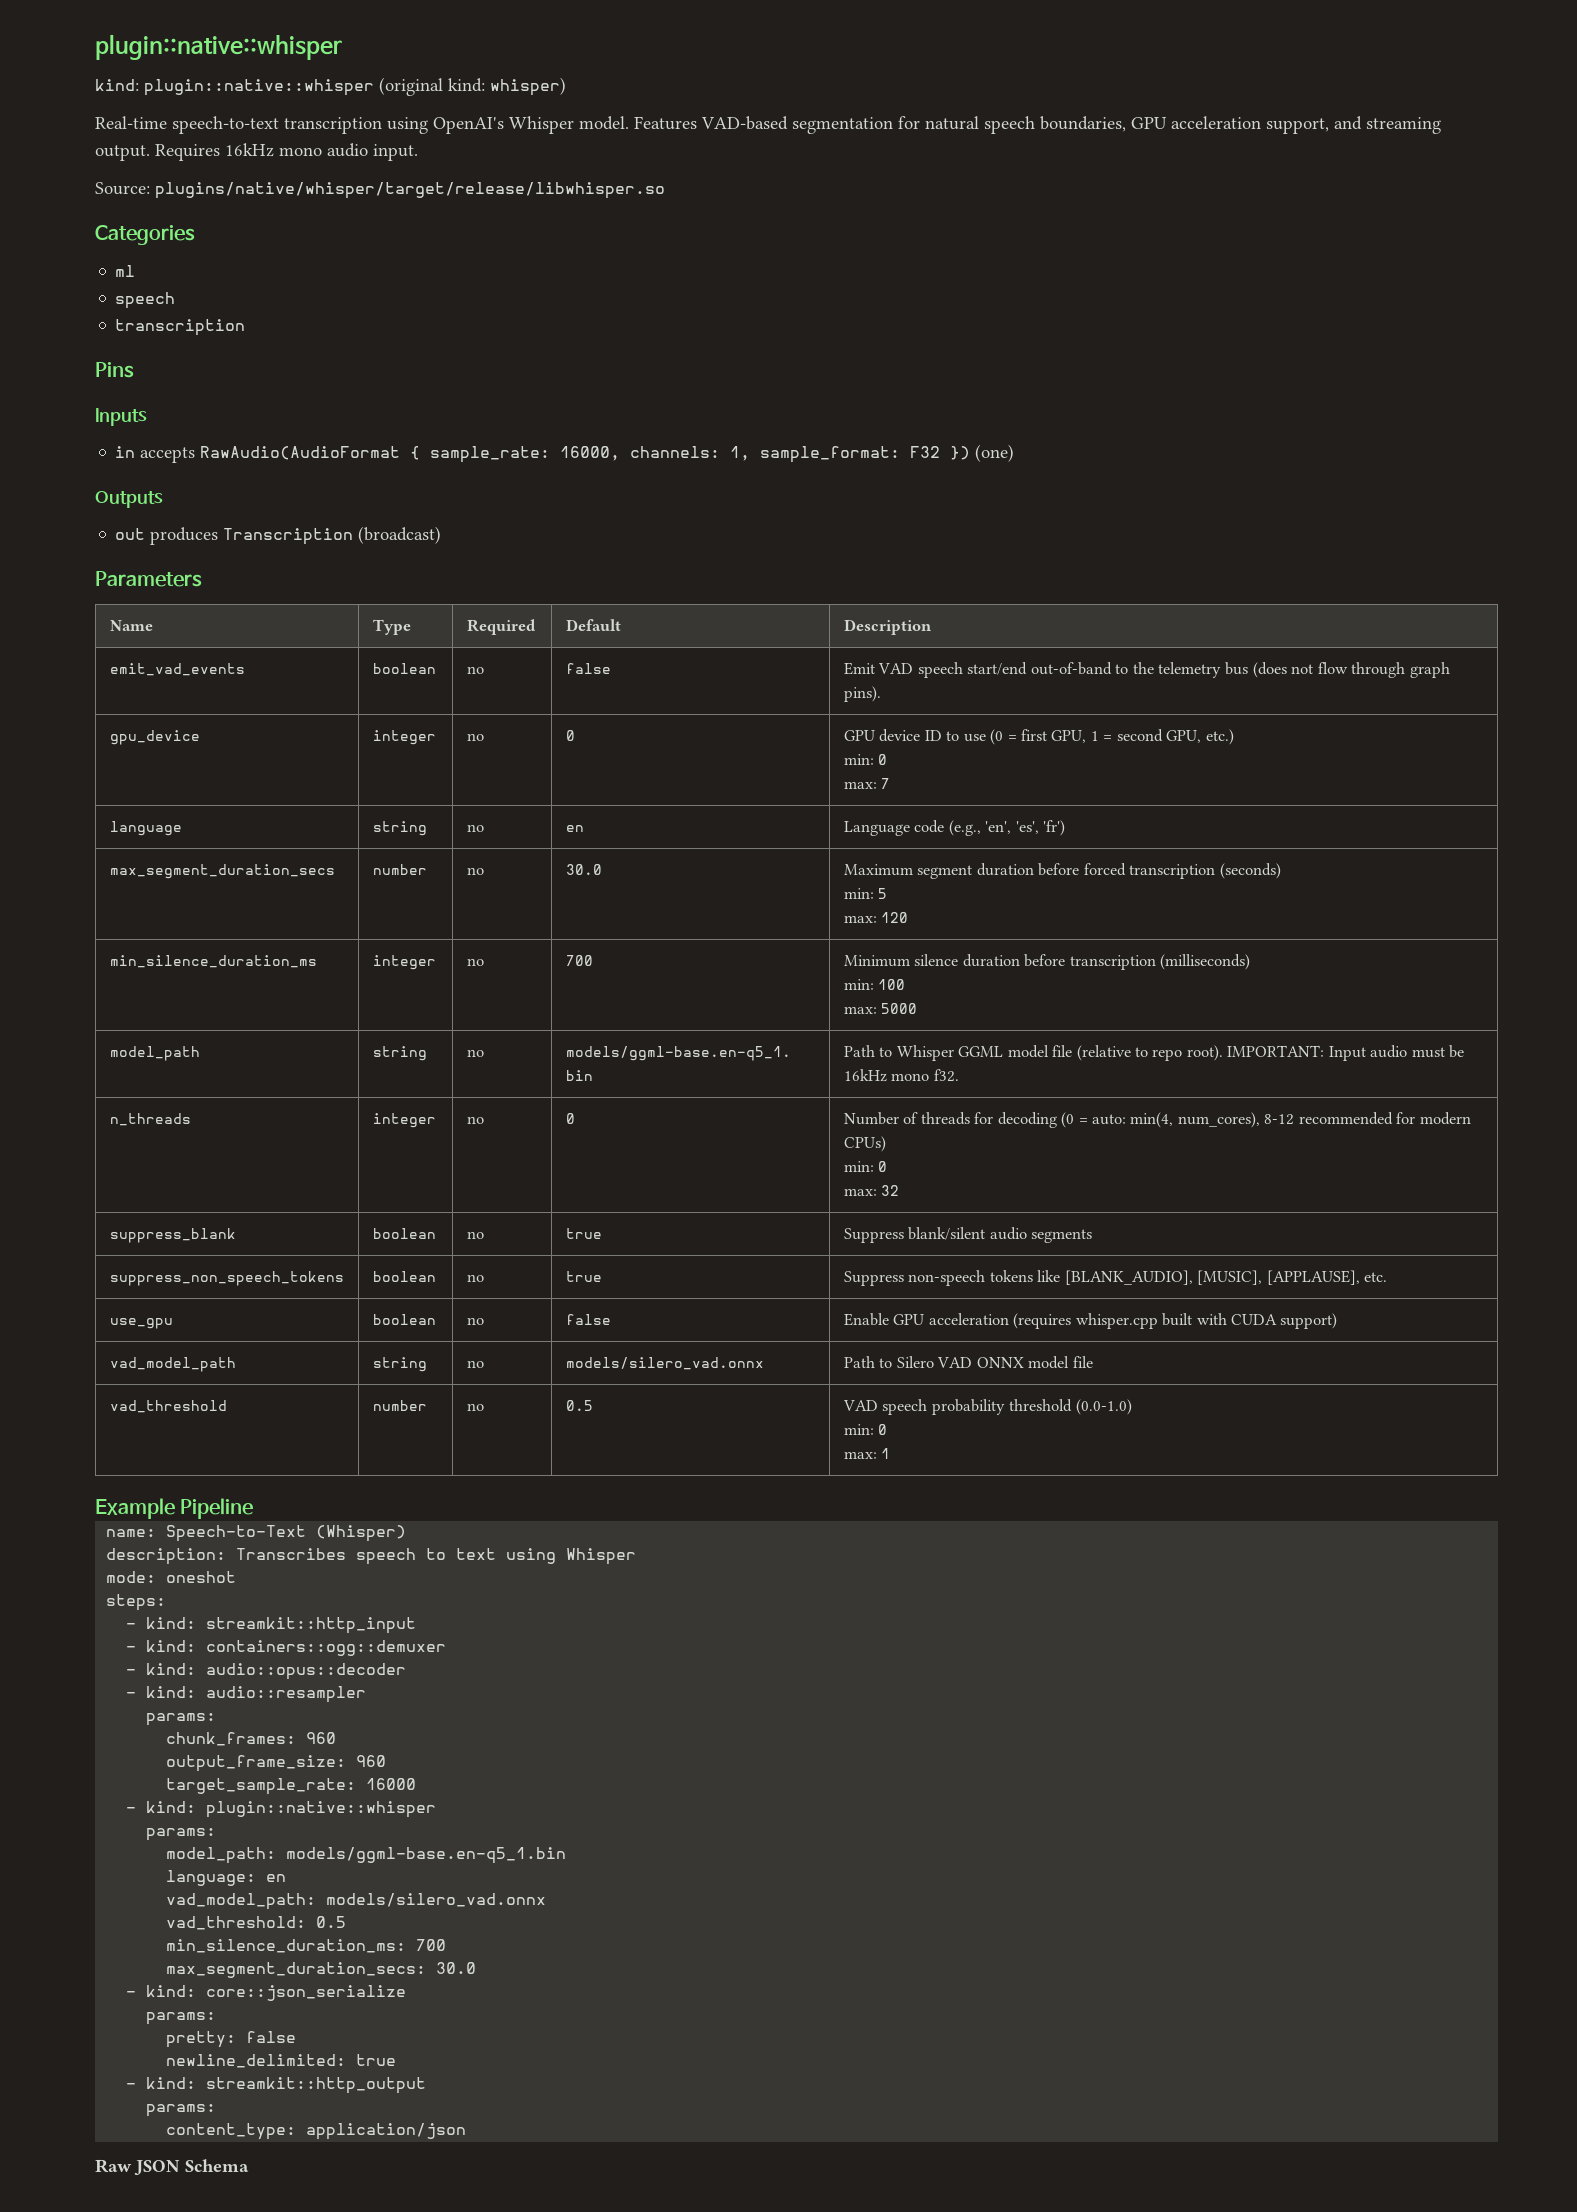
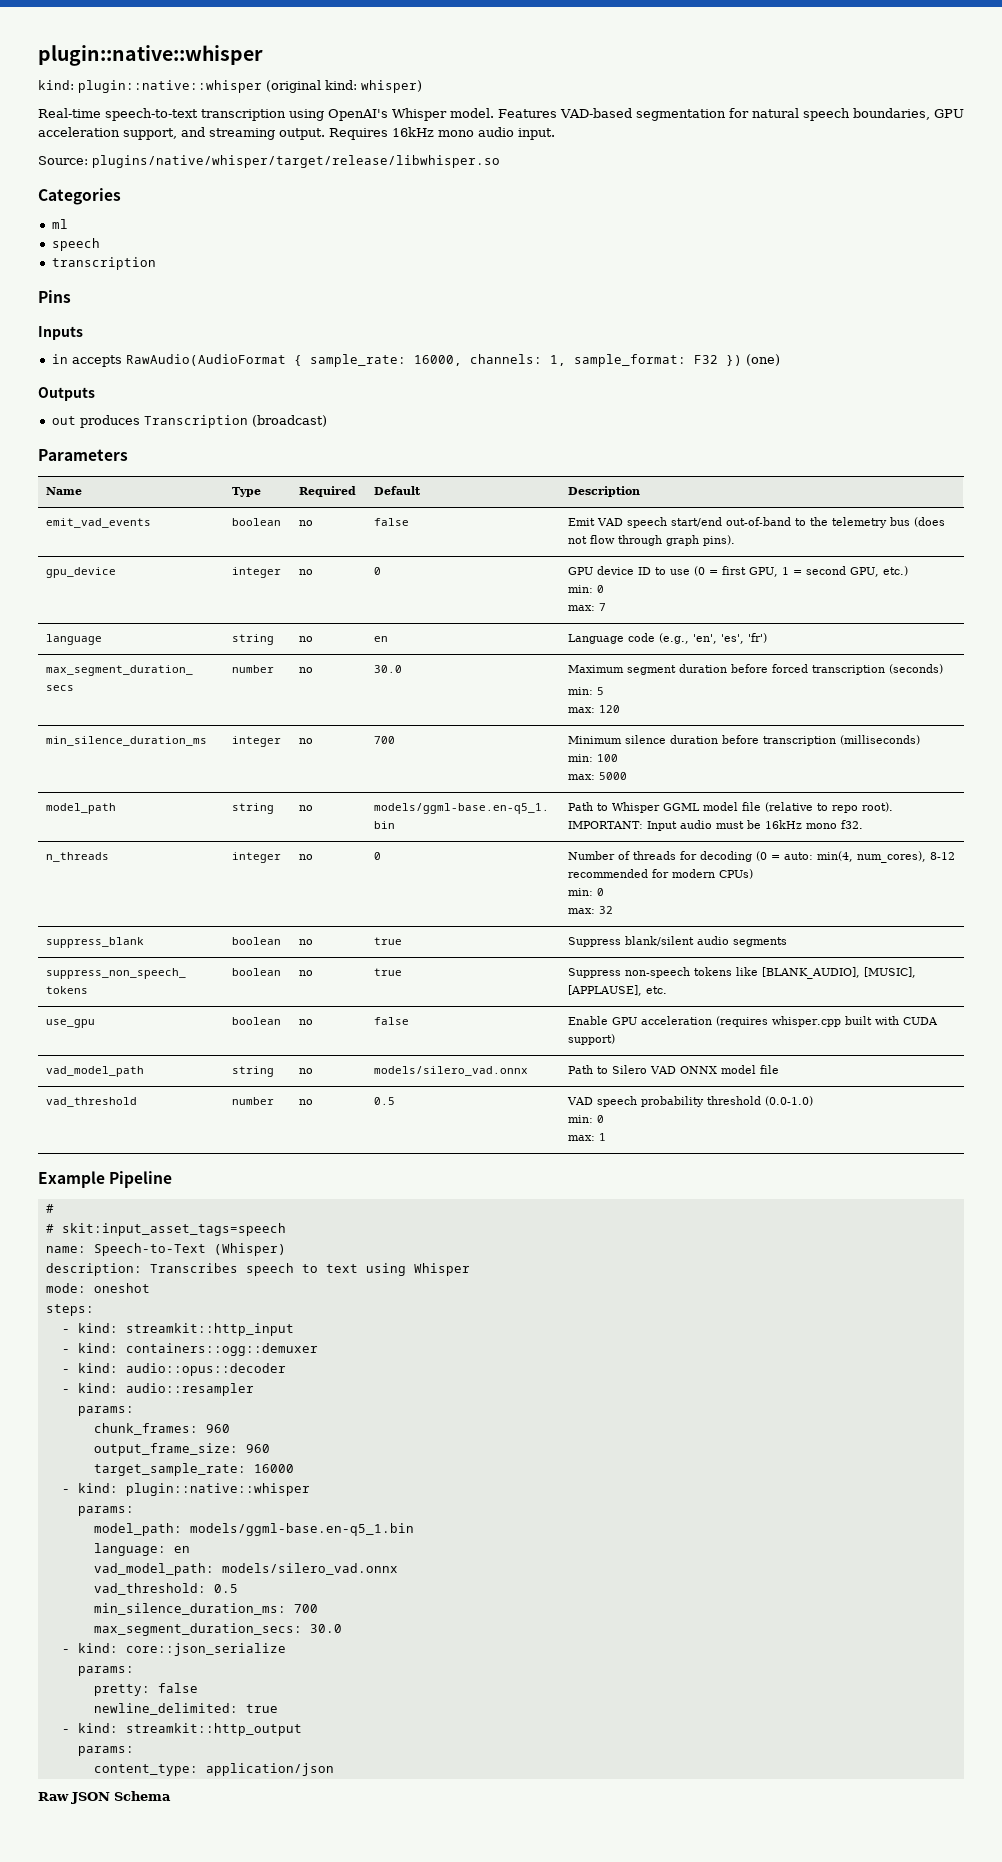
  Example Pipeline
+ #
+ # skit:input_asset_tags=speech

